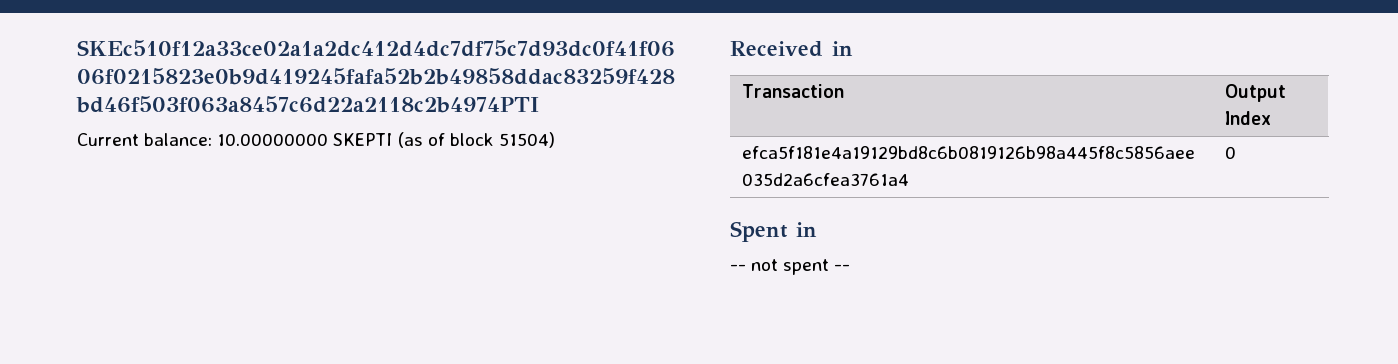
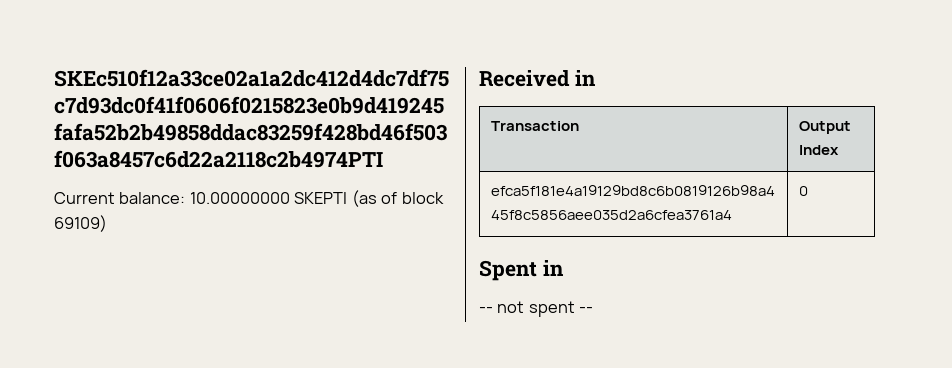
- Current balance: 10.00000000 SKEPTI (as of block 51504)
+ Current balance: 10.00000000 SKEPTI (as of block 69109)

